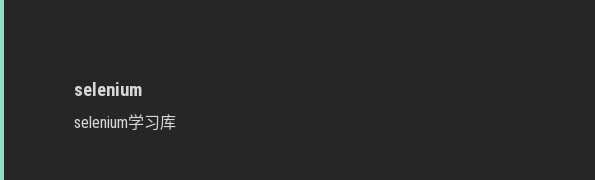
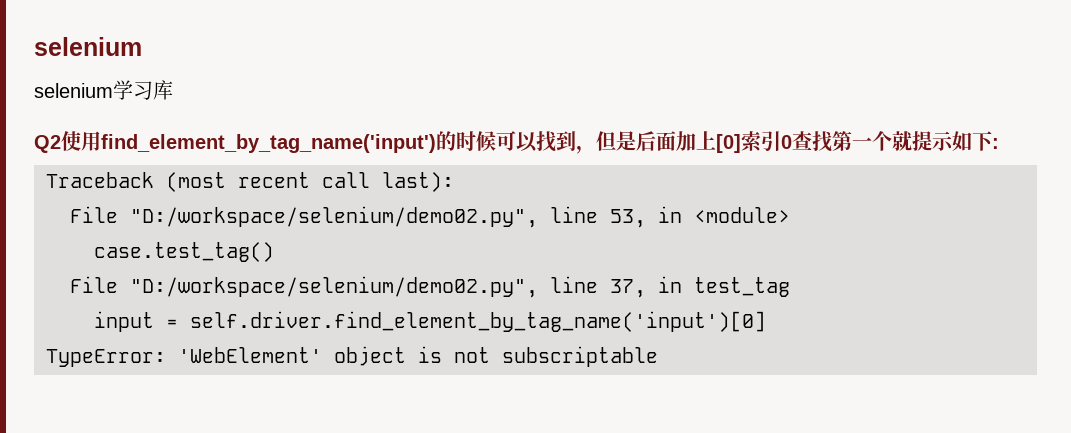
+ Q2使用find_element_by_tag_name('input')的时候可以找到，但是后面加上[0]索引0查找第一个就提示如下:
+ Traceback (most recent call last):
+ File "D:/workspace/selenium/demo02.py", line 53, in <module>
+ case.test_tag()
+ File "D:/workspace/selenium/demo02.py", line 37, in test_tag
+ input = self.driver.find_element_by_tag_name('input')[0]
+ TypeError: 'WebElement' object is not subscriptable

